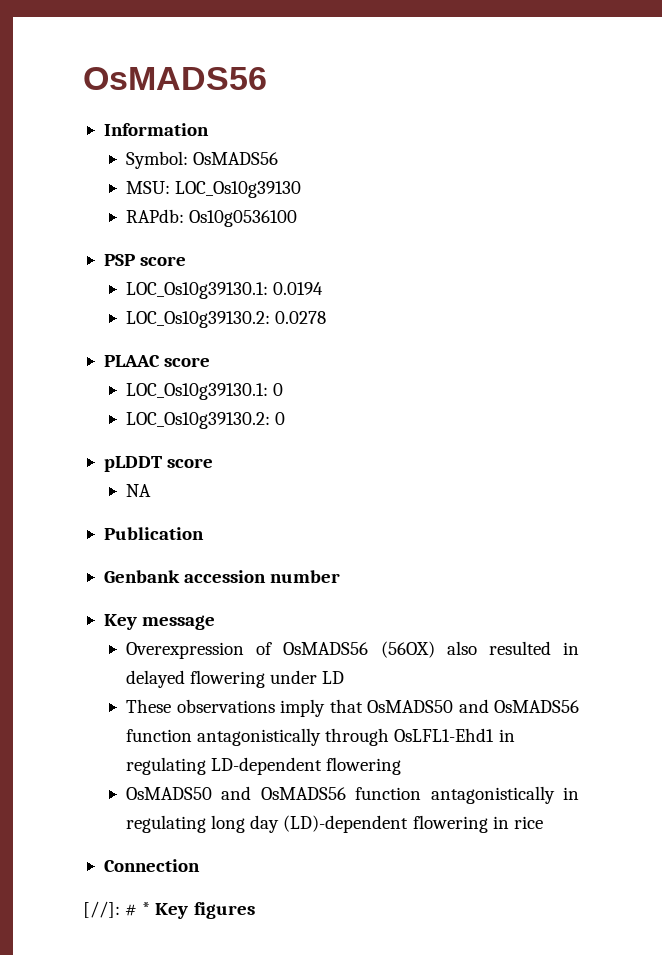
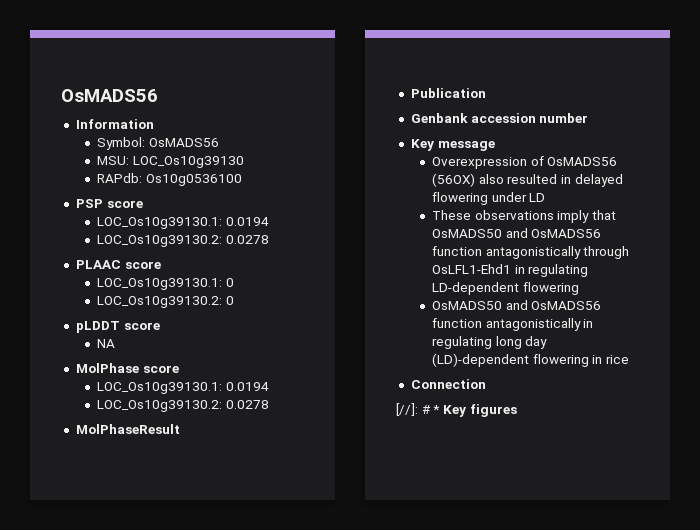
+ MolPhase score
+ LOC_Os10g39130.1: 0.0194
+ LOC_Os10g39130.2: 0.0278
+ MolPhaseResult

